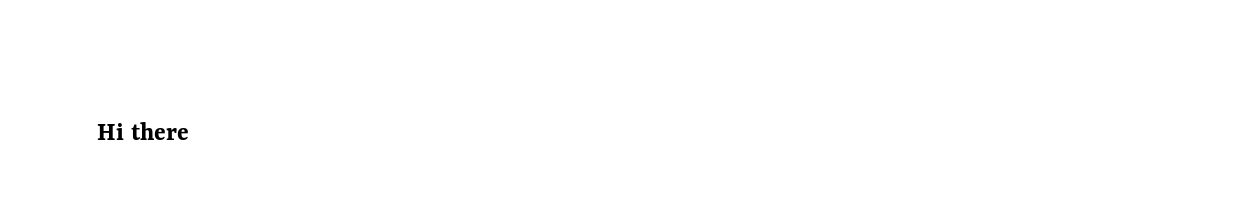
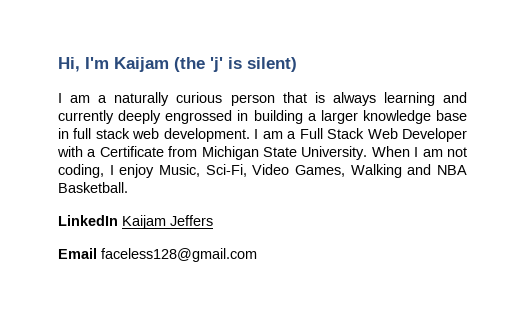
- Hi there
+ Hi, I'm Kaijam (the 'j' is silent)
+ I am a naturally curious person that is always learning and currently deeply engrossed in building a larger knowledge base in full stack web development. I am a Full Stack Web Developer with a Certificate from Michigan State University. When I am not coding, I enjoy Music, Sci-Fi, Video Games, Walking and NBA Basketball.
+ LinkedIn Kaijam Jeffers
+ Email faceless128@gmail.com

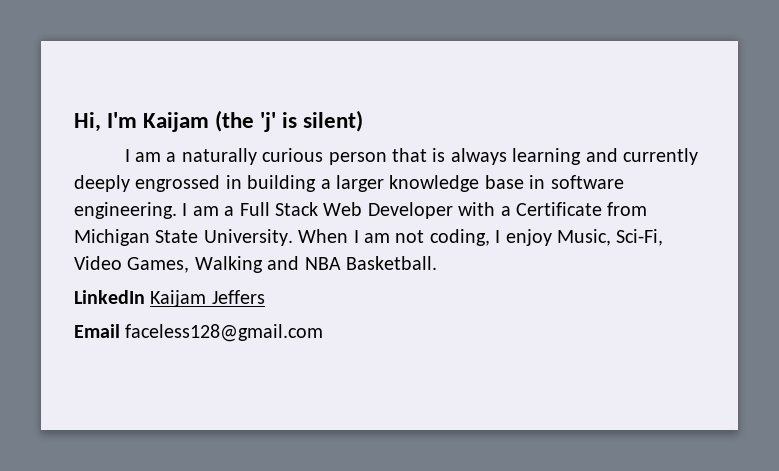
- I am a naturally curious person that is always learning and currently deeply engrossed in building a larger knowledge base in full stack web development.
+ I am a naturally curious person that is always learning and currently deeply engrossed in building a larger knowledge base in software engineering.

